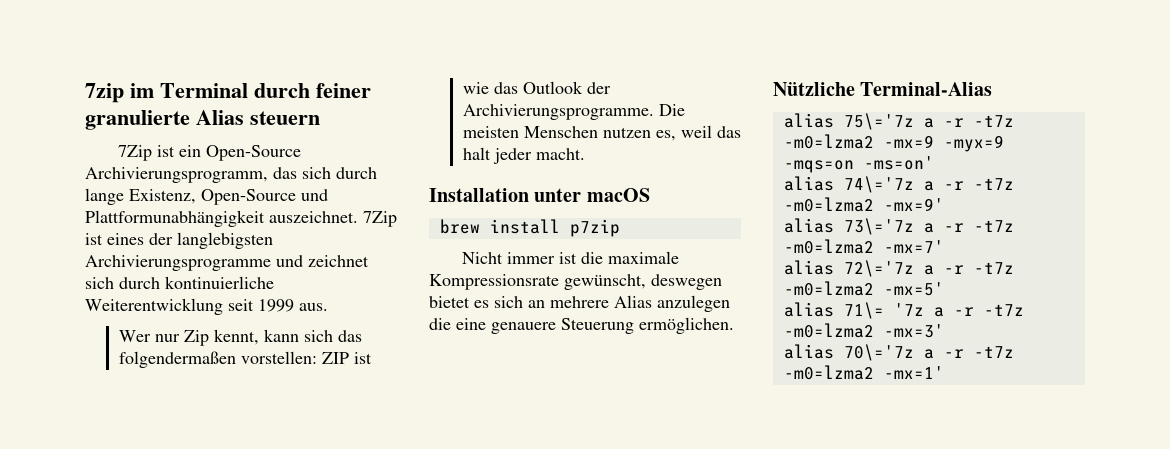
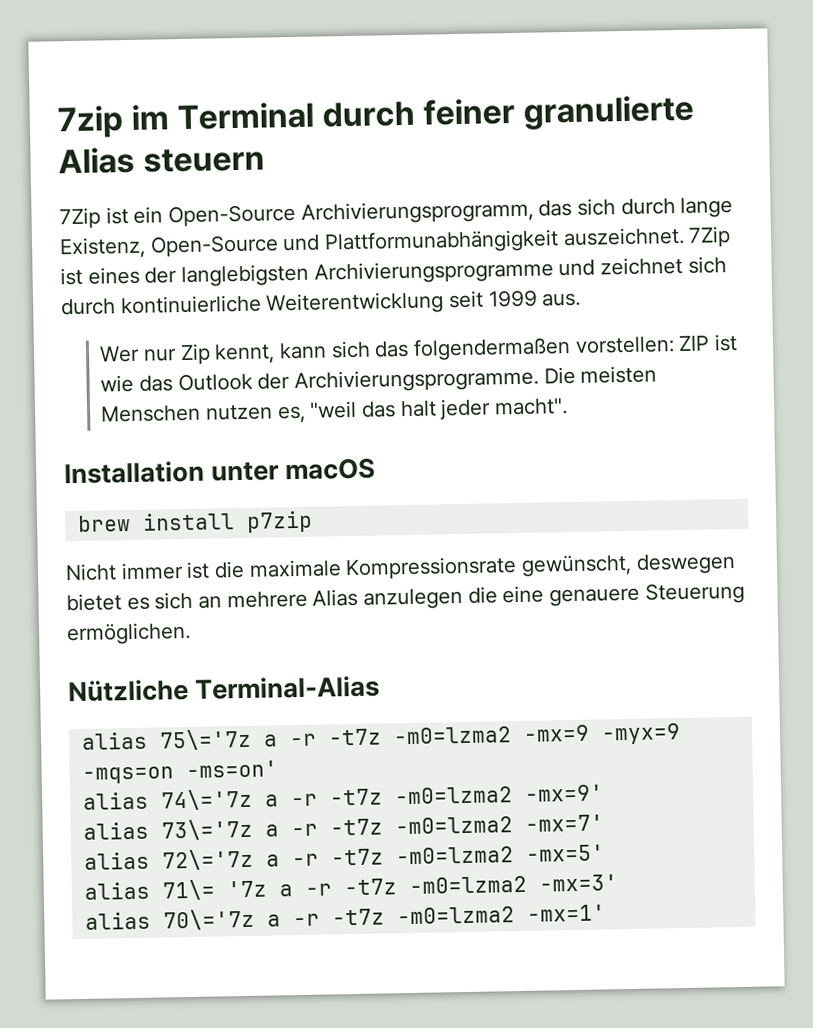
- Die meisten Menschen nutzen es, weil das halt jeder macht.
+ Die meisten Menschen nutzen es, "weil das halt jeder macht".

